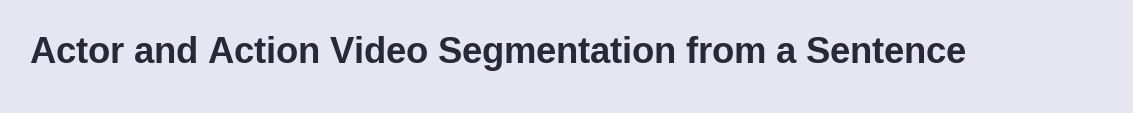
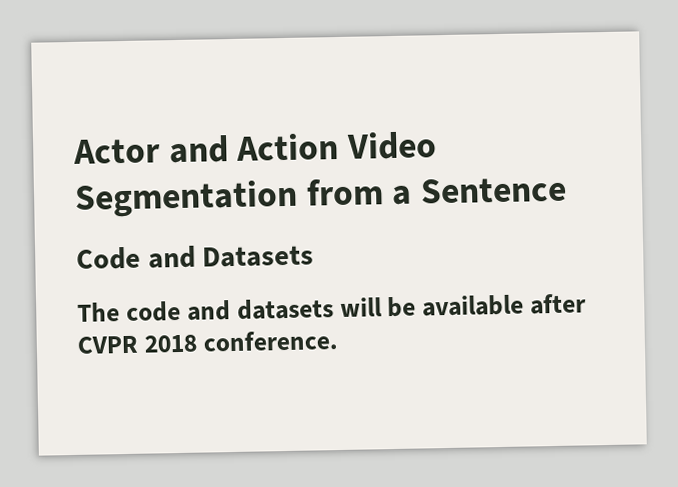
+ Code and Datasets
+ The code and datasets will be available after CVPR 2018 conference.

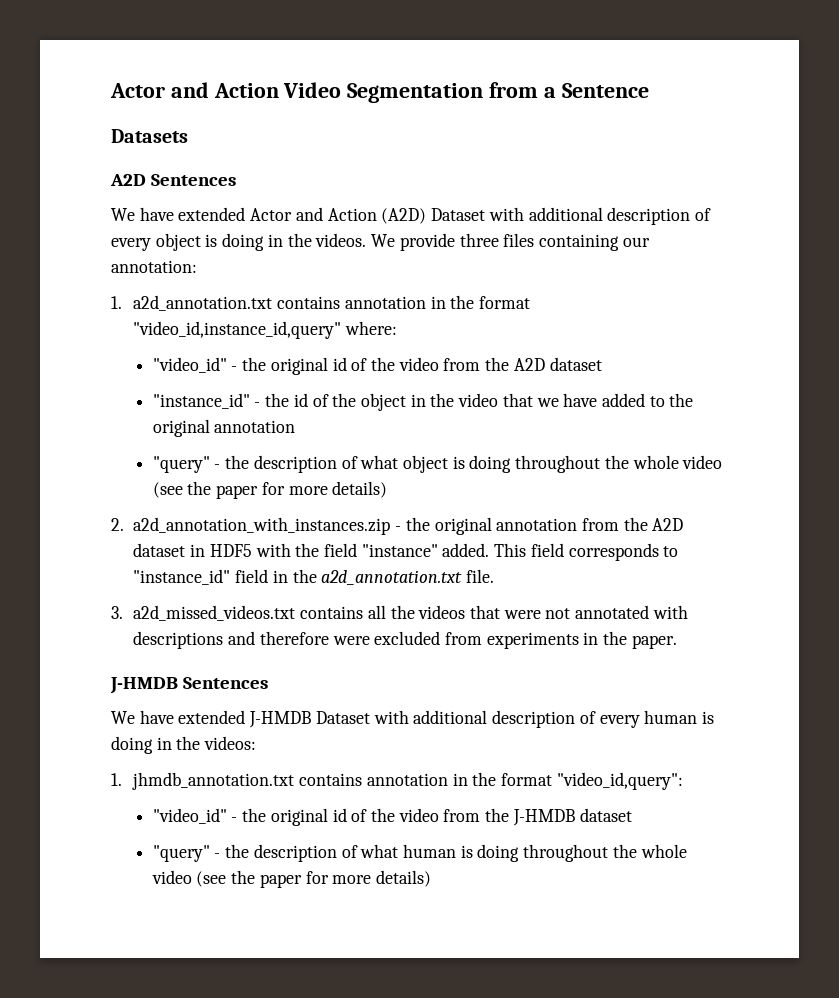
- Code and Datasets
+ Datasets
- The code and datasets will be available after CVPR 2018 conference.
+ A2D Sentences
+ We have extended Actor and Action (A2D) Dataset with additional description of every object is doing in the videos. We provide three files containing our annotation:
+ 1. a2d_annotation.txt contains annotation in the format "video_id,instance_id,query" where:
+ "video_id" - the original id of the video from the A2D dataset
+ "instance_id" - the id of the object in the video that we have added to the original annotation
+ "query" - the description of what object is doing throughout the whole video (see the paper for more details)
+ 2. a2d_annotation_with_instances.zip - the original annotation from the A2D dataset in HDF5 with the field "instance" added. This field corresponds to "instance_id" field in the a2d_annotation.txt file.
+ 3. a2d_missed_videos.txt contains all the videos that were not annotated with descriptions and therefore were excluded from experiments in the paper.
+ J-HMDB Sentences
+ We have extended J-HMDB Dataset with additional description of every human is doing in the videos:
+ 1. jhmdb_annotation.txt contains annotation in the format "video_id,query":
+ "video_id" - the original id of the video from the J-HMDB dataset
+ "query" - the description of what human is doing throughout the whole video (see the paper for more details)

